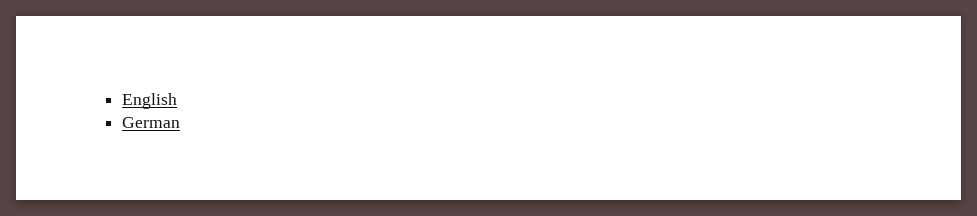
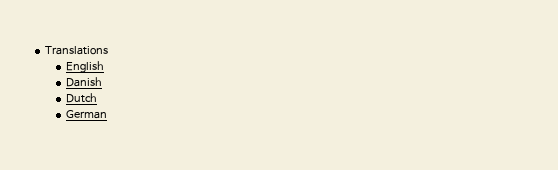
+ Translations
+ Danish
+ Dutch

